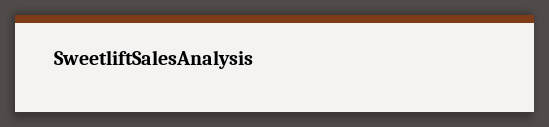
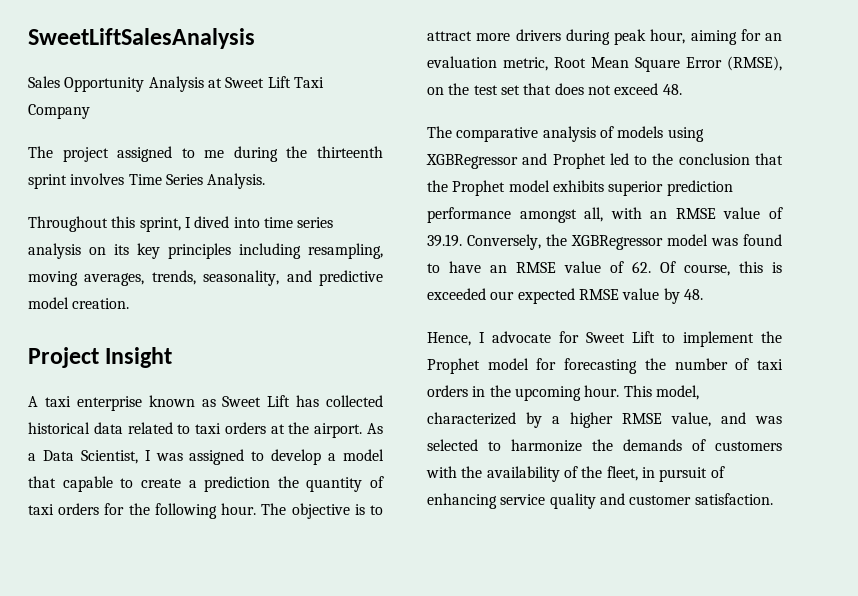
- SweetliftSalesAnalysis
+ SweetLiftSalesAnalysis
+ Sales Opportunity Analysis at Sweet Lift Taxi Company
+ The project assigned to me during the thirteenth sprint involves Time Series Analysis.
+ Throughout this sprint, I dived into time series analysis on its key principles including resampling, moving averages, trends, seasonality, and predictive model creation.
+ Project Insight
+ A taxi enterprise known as Sweet Lift has collected historical data related to taxi orders at the airport. As a Data Scientist, I was assigned to develop a model that capable to create a prediction the quantity of taxi orders for the following hour. The objective is to attract more drivers during peak hour, aiming for an evaluation metric, Root Mean Square Error (RMSE), on the test set that does not exceed 48.
+ The comparative analysis of models using XGBRegressor and Prophet led to the conclusion that the Prophet model exhibits superior prediction performance amongst all, with an RMSE value of 39.19. Conversely, the XGBRegressor model was found to have an RMSE value of 62. Of course, this is exceeded our expected RMSE value by 48.
+ Hence, I advocate for Sweet Lift to implement the Prophet model for forecasting the number of taxi orders in the upcoming hour. This model, characterized by a higher RMSE value, and was selected to harmonize the demands of customers with the availability of the fleet, in pursuit of enhancing service quality and customer satisfaction.

